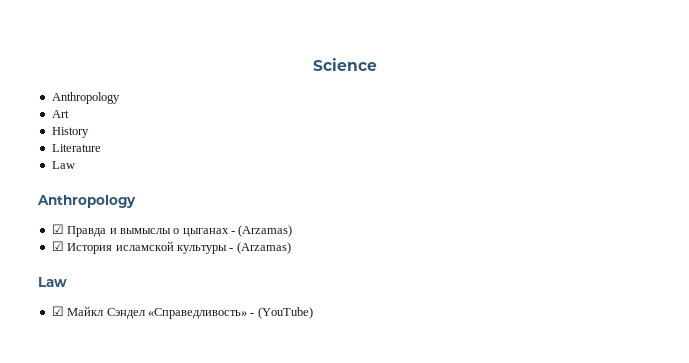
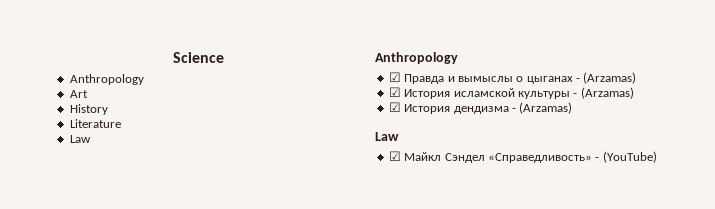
+ ☑ История дендизма - (Arzamas)

